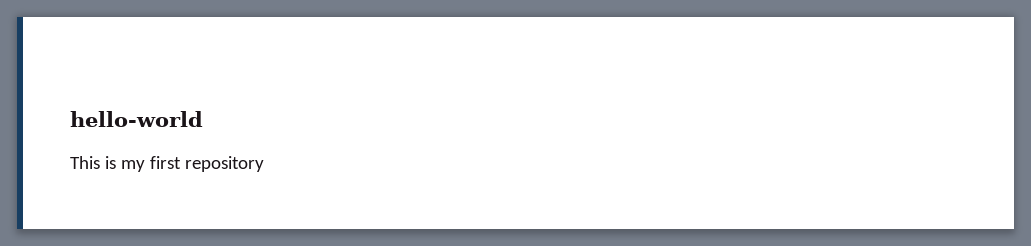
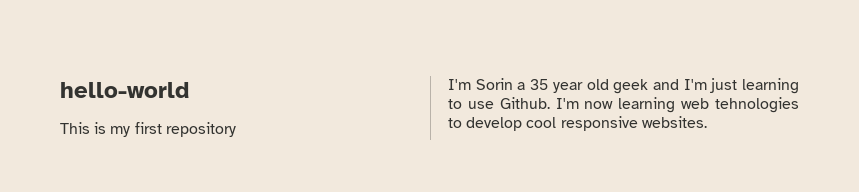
+ I'm Sorin a 35 year old geek and I'm just learning to use Github. I'm now learning web tehnologies to develop cool responsive websites.

